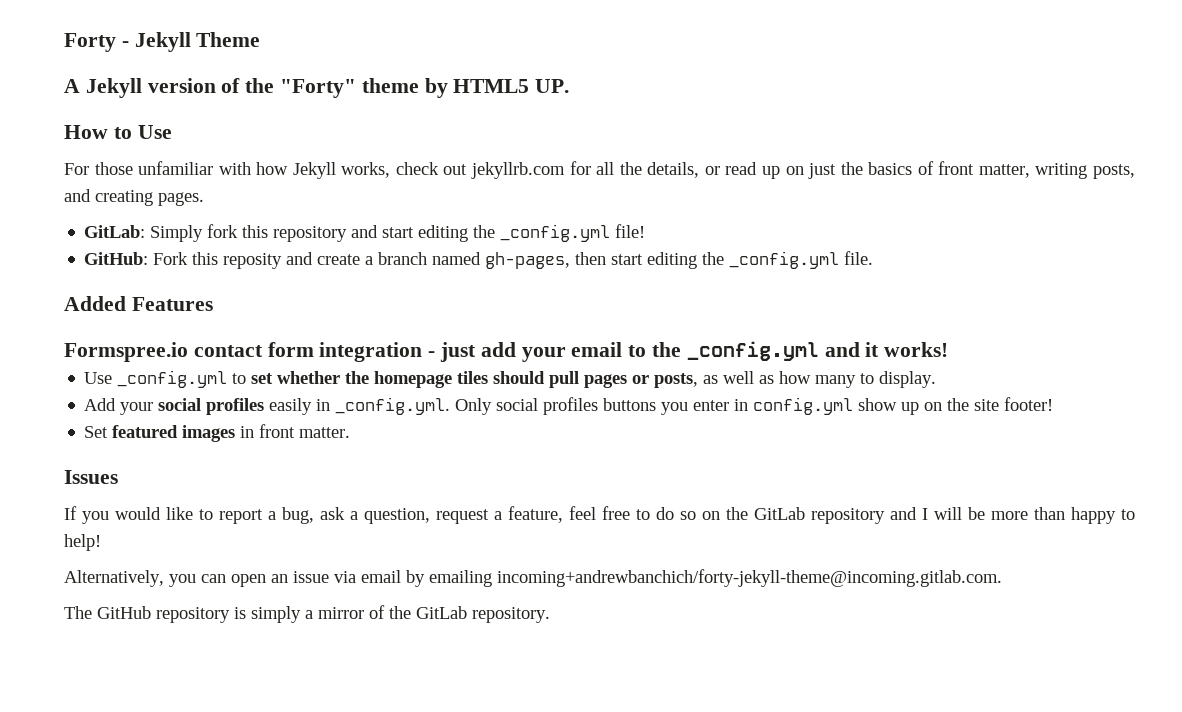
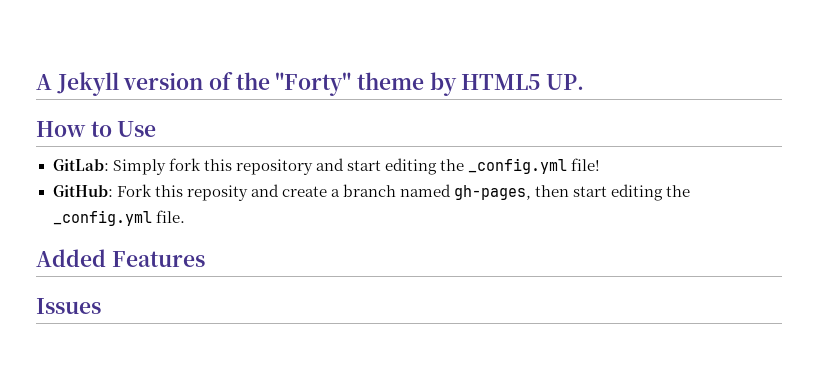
- Forty - Jekyll Theme
- For those unfamiliar with how Jekyll works, check out jekyllrb.com for all the details, or read up on just the basics of front matter, writing posts, and creating pages.
- Formspree.io contact form integration - just add your email to the _config.yml and it works!
- Use _config.yml to set whether the homepage tiles should pull pages or posts, as well as how many to display.
- Add your social profiles easily in _config.yml. Only social profiles buttons you enter in config.yml show up on the site footer!
- Set featured images in front matter.
  Issues
- If you would like to report a bug, ask a question, request a feature, feel free to do so on the GitLab repository and I will be more than happy to help!
- Alternatively, you can open an issue via email by emailing incoming+andrewbanchich/forty-jekyll-theme@incoming.gitlab.com.
- The GitHub repository is simply a mirror of the GitLab repository.

